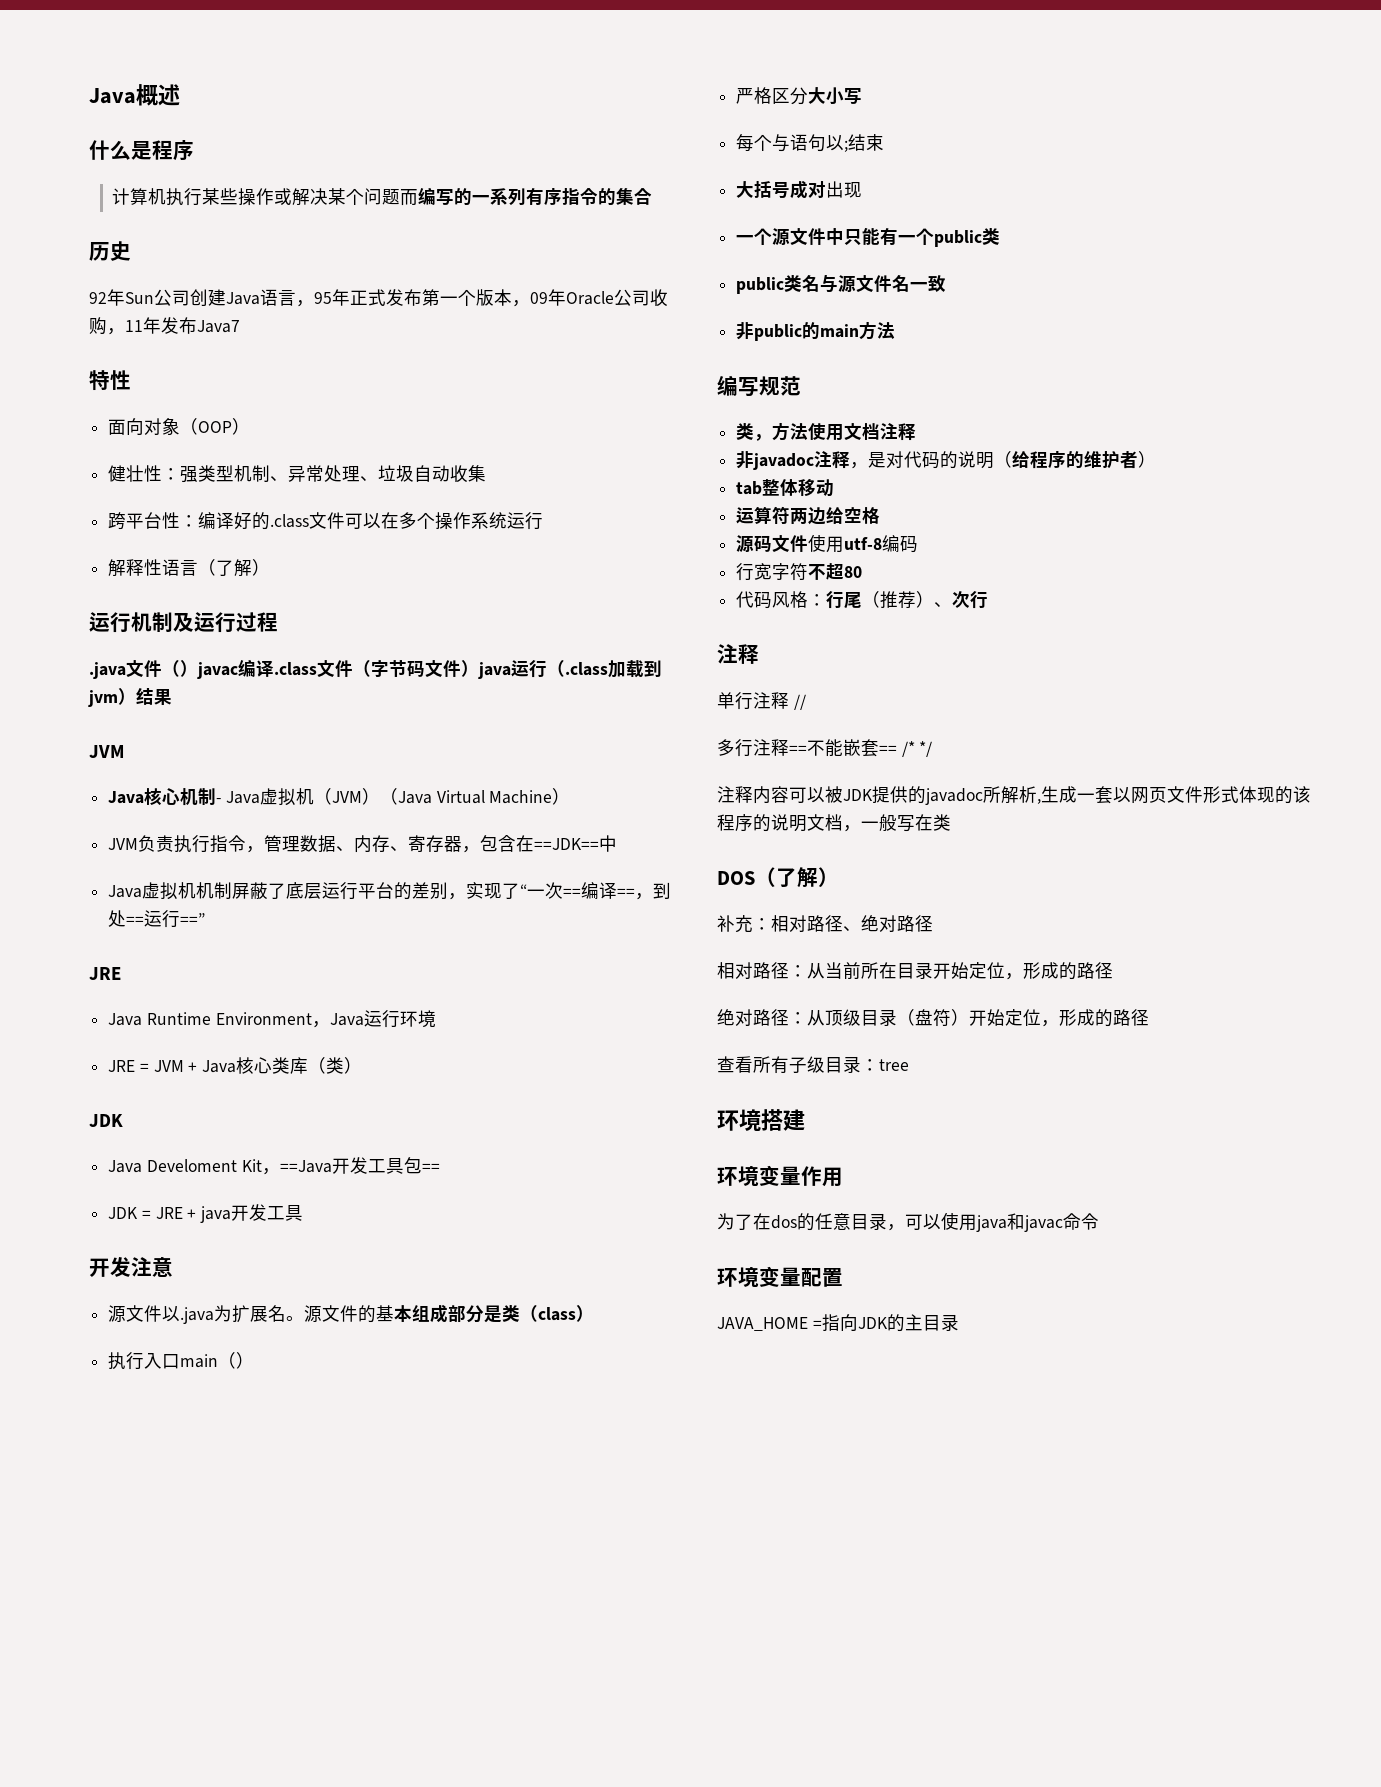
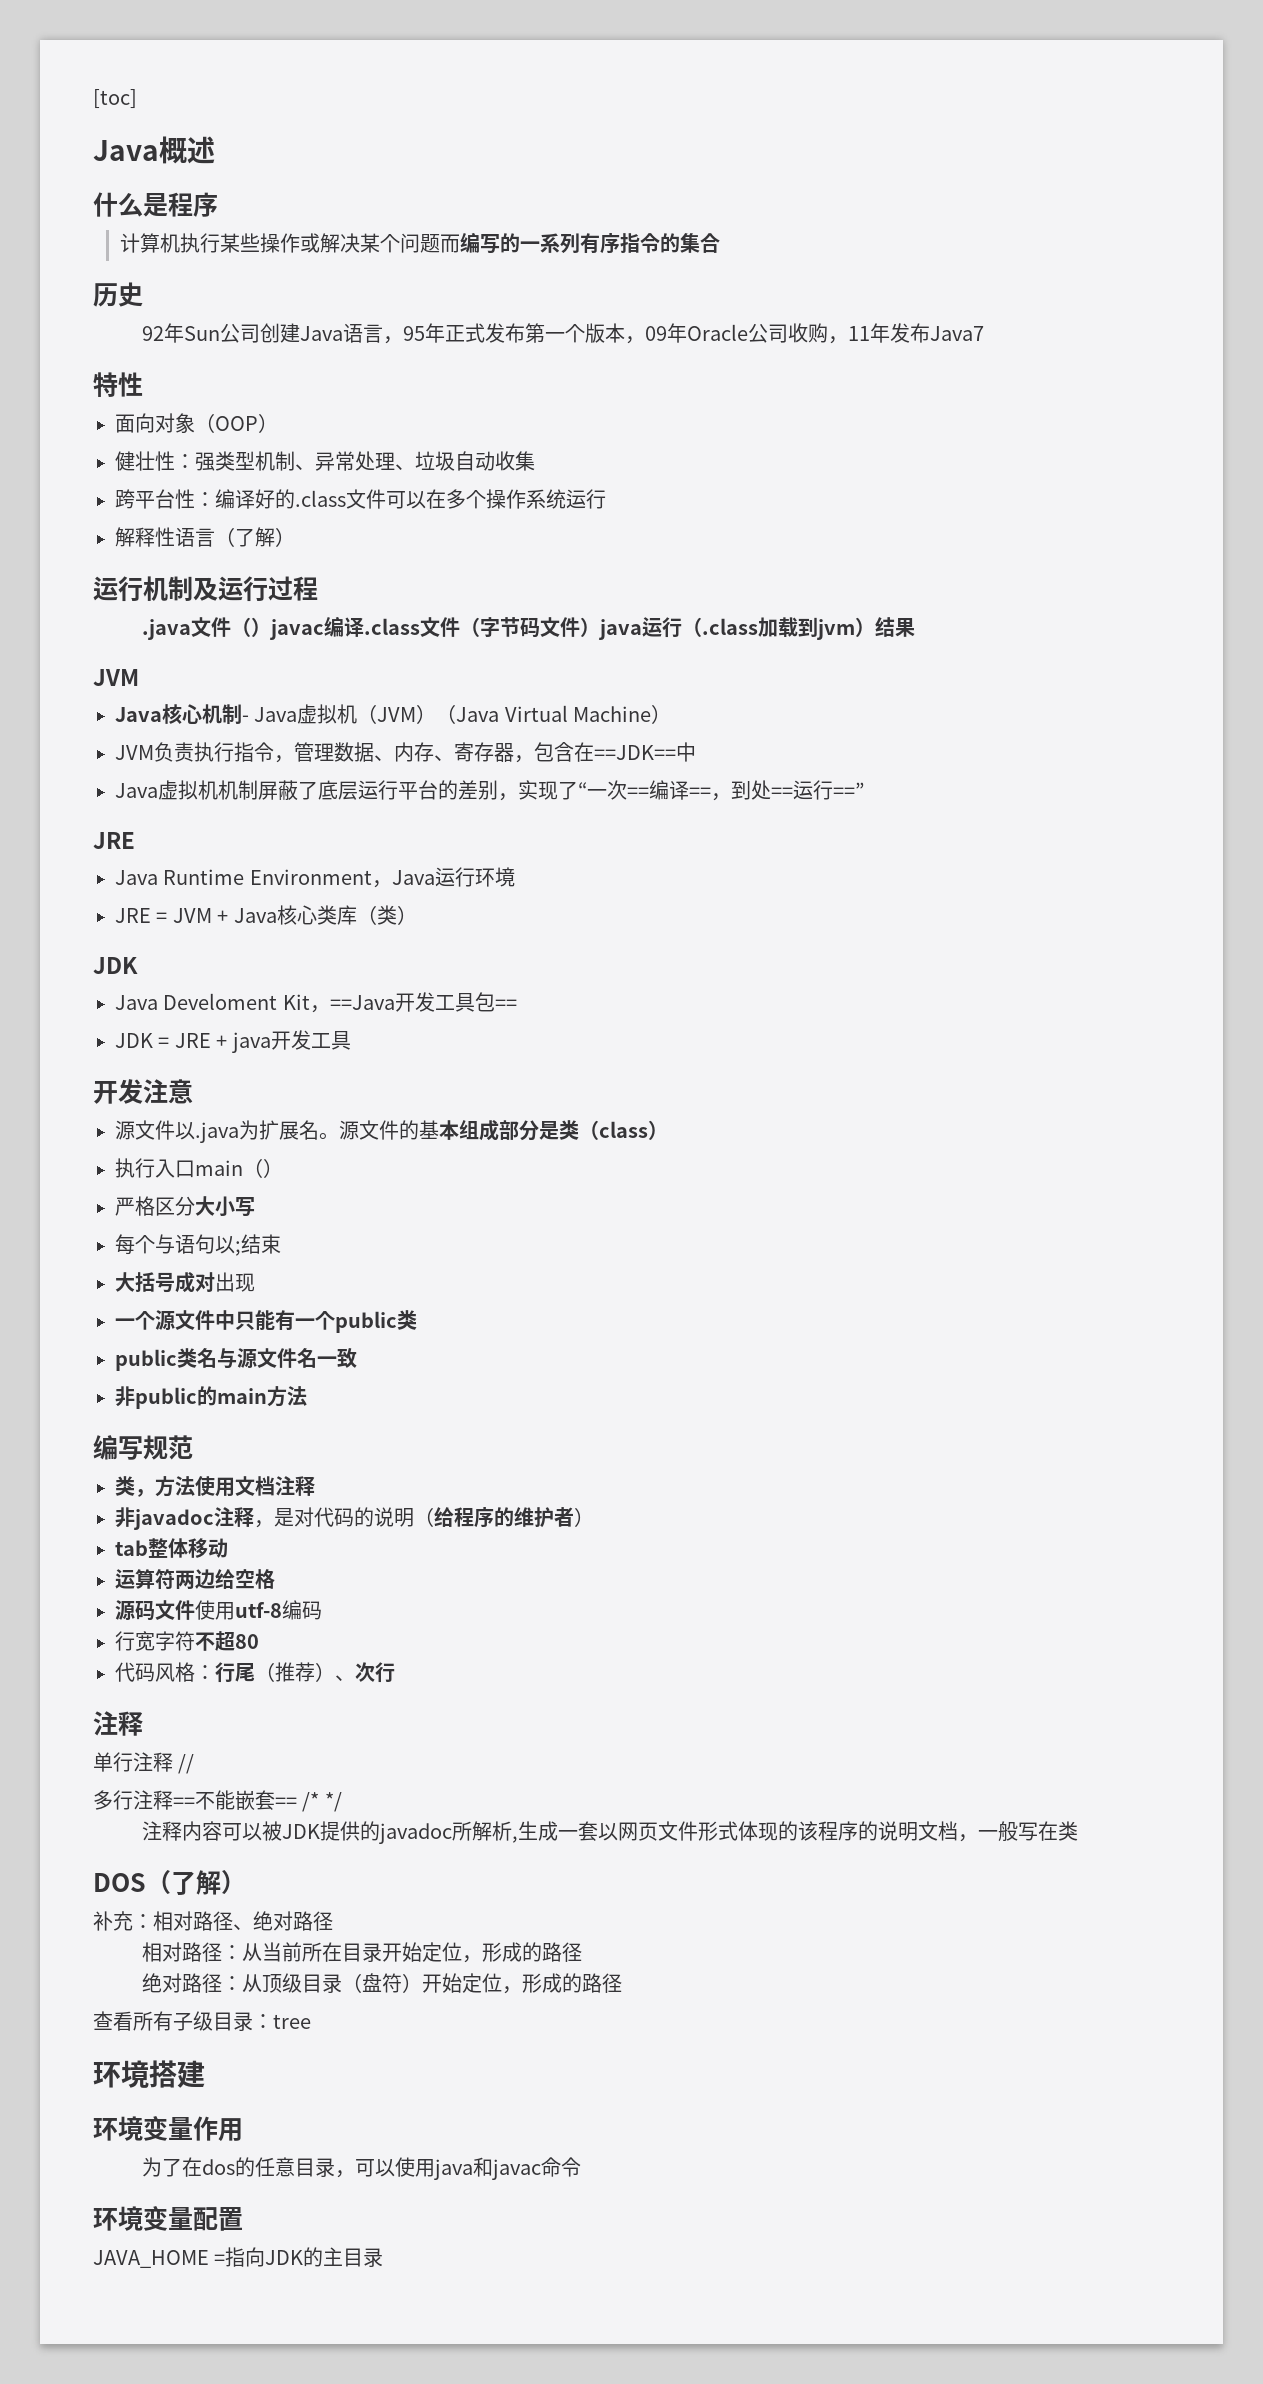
+ [toc]

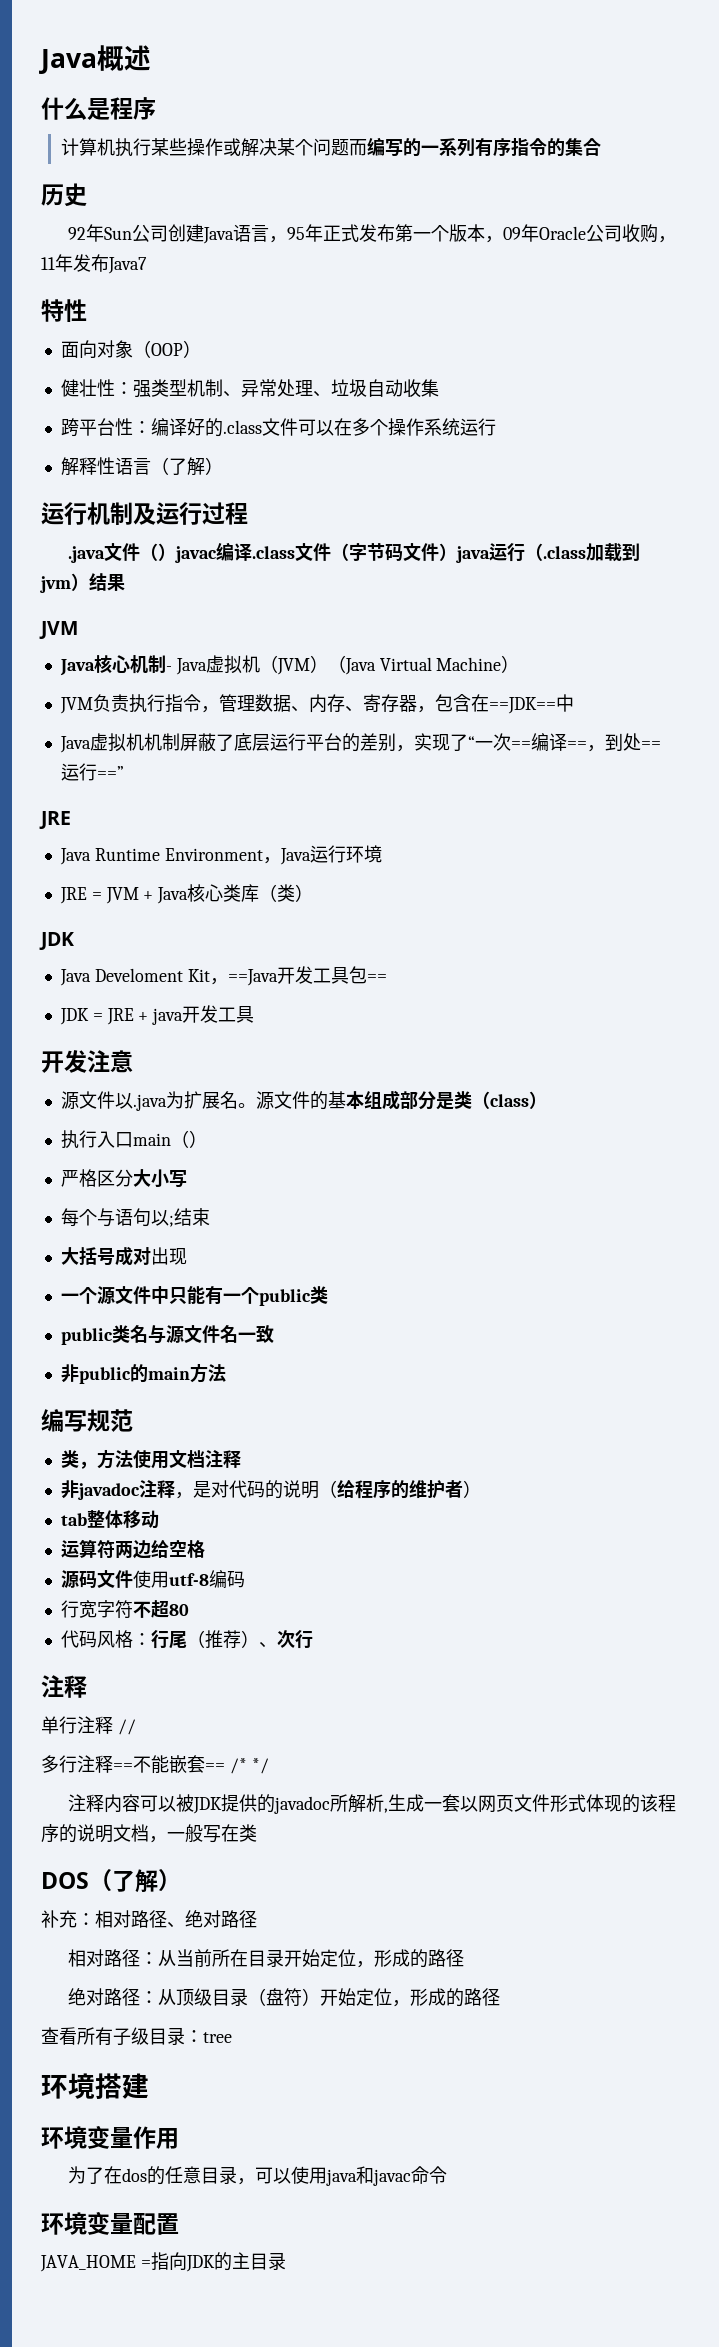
- [toc]

